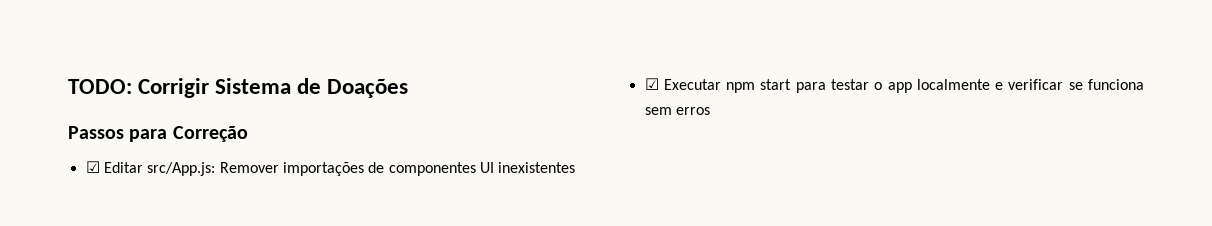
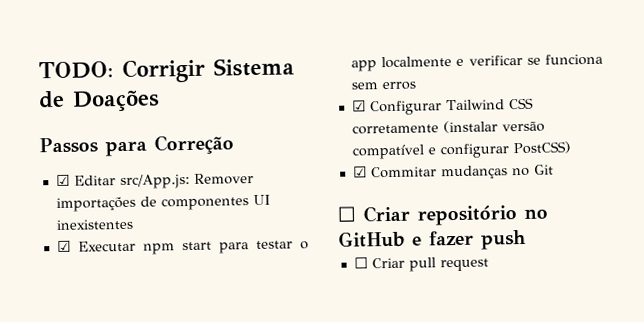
+ ☑ Configurar Tailwind CSS corretamente (instalar versão compatível e configurar PostCSS)
+ ☑ Commitar mudanças no Git
+ ☐ Criar repositório no GitHub e fazer push
+ ☐ Criar pull request

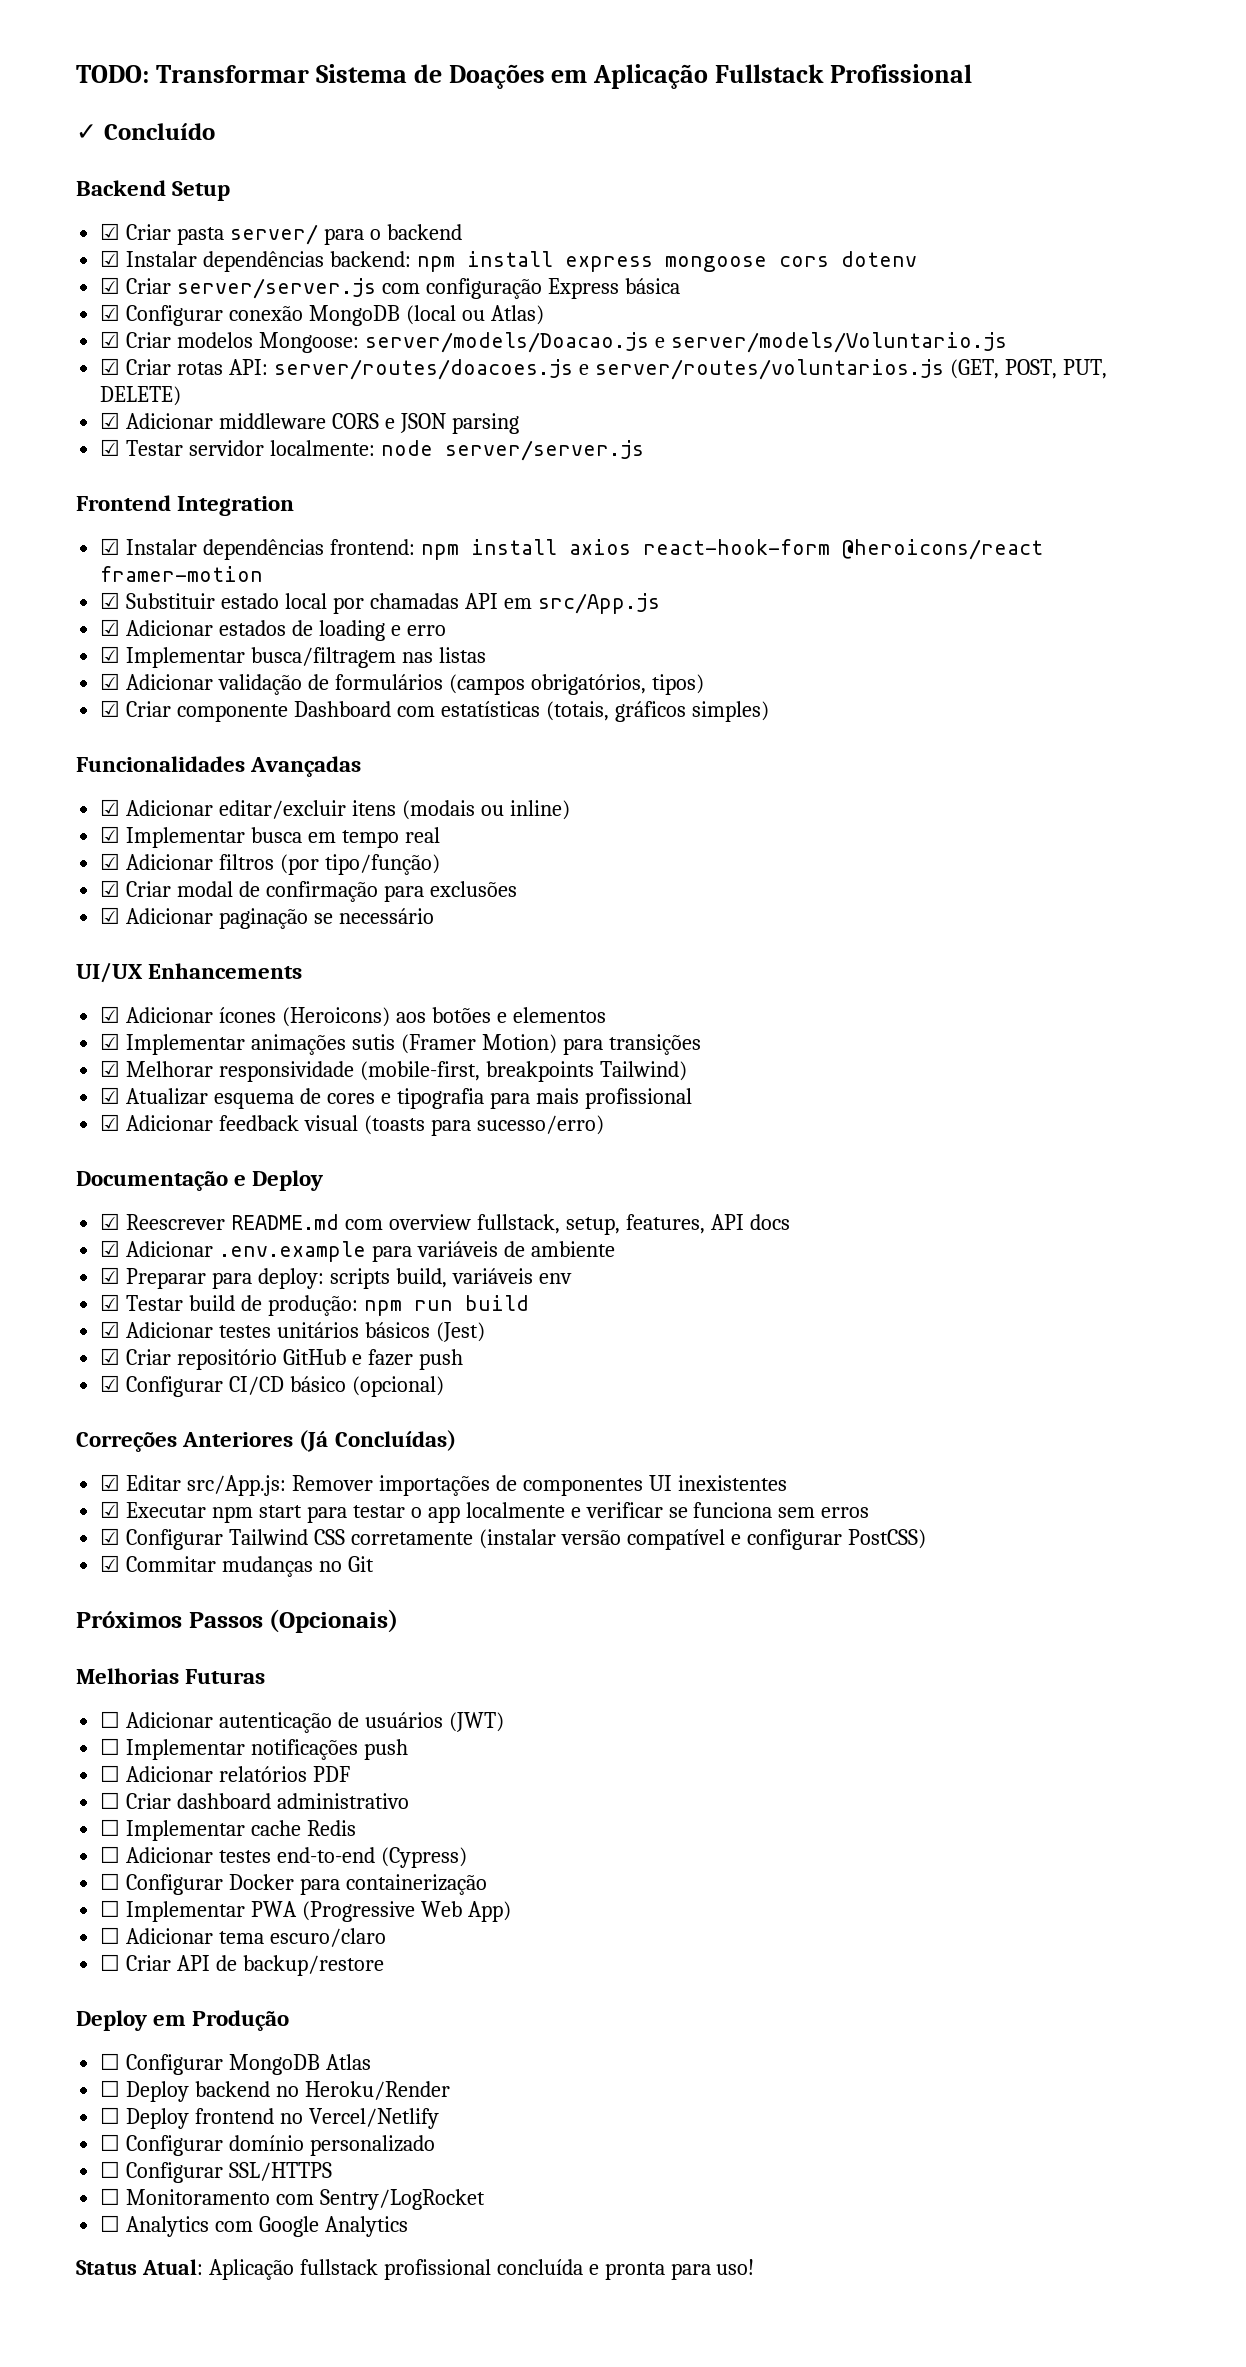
- TODO: Corrigir Sistema de Doações
- Passos para Correção
+ TODO: Transformar Sistema de Doações em Aplicação Fullstack Profissional
+ ✓ Concluído
+ Backend Setup
+ ☑ Criar pasta server/ para o backend
+ ☑ Instalar dependências backend: npm install express mongoose cors dotenv
+ ☑ Criar server/server.js com configuração Express básica
+ ☑ Configurar conexão MongoDB (local ou Atlas)
+ ☑ Criar modelos Mongoose: server/models/Doacao.js e server/models/Voluntario.js
+ ☑ Criar rotas API: server/routes/doacoes.js e server/routes/voluntarios.js (GET, POST, PUT, DELETE)
+ ☑ Adicionar middleware CORS e JSON parsing
+ ☑ Testar servidor localmente: node server/server.js
+ Frontend Integration
+ ☑ Instalar dependências frontend: npm install axios react-hook-form @heroicons/react framer-motion
+ ☑ Substituir estado local por chamadas API em src/App.js
+ ☑ Adicionar estados de loading e erro
+ ☑ Implementar busca/filtragem nas listas
+ ☑ Adicionar validação de formulários (campos obrigatórios, tipos)
+ ☑ Criar componente Dashboard com estatísticas (totais, gráficos simples)
+ Funcionalidades Avançadas
+ ☑ Adicionar editar/excluir itens (modais ou inline)
+ ☑ Implementar busca em tempo real
+ ☑ Adicionar filtros (por tipo/função)
+ ☑ Criar modal de confirmação para exclusões
+ ☑ Adicionar paginação se necessário
+ UI/UX Enhancements
+ ☑ Adicionar ícones (Heroicons) aos botões e elementos
+ ☑ Implementar animações sutis (Framer Motion) para transições
+ ☑ Melhorar responsividade (mobile-first, breakpoints Tailwind)
+ ☑ Atualizar esquema de cores e tipografia para mais profissional
+ ☑ Adicionar feedback visual (toasts para sucesso/erro)
+ Documentação e Deploy
+ ☑ Reescrever README.md com overview fullstack, setup, features, API docs
+ ☑ Adicionar .env.example para variáveis de ambiente
+ ☑ Preparar para deploy: scripts build, variáveis env
+ ☑ Testar build de produção: npm run build
+ ☑ Adicionar testes unitários básicos (Jest)
+ ☑ Criar repositório GitHub e fazer push
+ ☑ Configurar CI/CD básico (opcional)
+ Correções Anteriores (Já Concluídas)
- ☐ Criar repositório no GitHub e fazer push
- ☐ Criar pull request
+ Próximos Passos (Opcionais)
+ Melhorias Futuras
+ ☐ Adicionar autenticação de usuários (JWT)
+ ☐ Implementar notificações push
+ ☐ Adicionar relatórios PDF
+ ☐ Criar dashboard administrativo
+ ☐ Implementar cache Redis
+ ☐ Adicionar testes end-to-end (Cypress)
+ ☐ Configurar Docker para containerização
+ ☐ Implementar PWA (Progressive Web App)
+ ☐ Adicionar tema escuro/claro
+ ☐ Criar API de backup/restore
+ Deploy em Produção
+ ☐ Configurar MongoDB Atlas
+ ☐ Deploy backend no Heroku/Render
+ ☐ Deploy frontend no Vercel/Netlify
+ ☐ Configurar domínio personalizado
+ ☐ Configurar SSL/HTTPS
+ ☐ Monitoramento com Sentry/LogRocket
+ ☐ Analytics com Google Analytics
+ Status Atual: Aplicação fullstack profissional concluída e pronta para uso!

